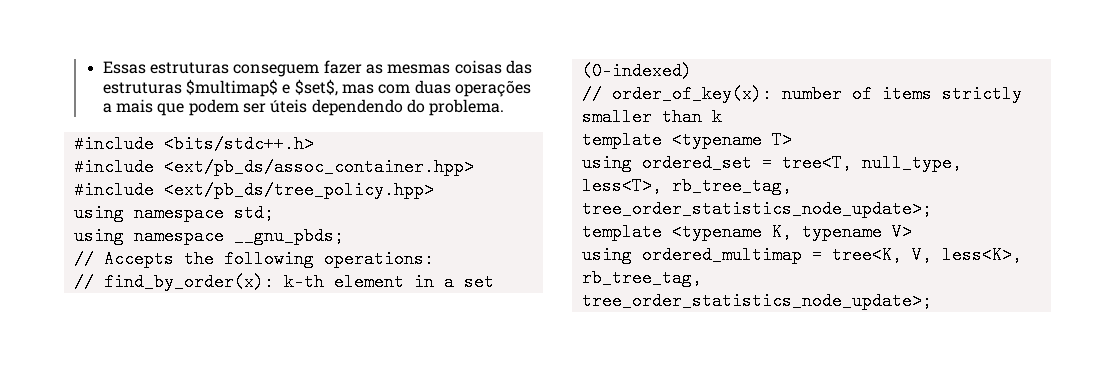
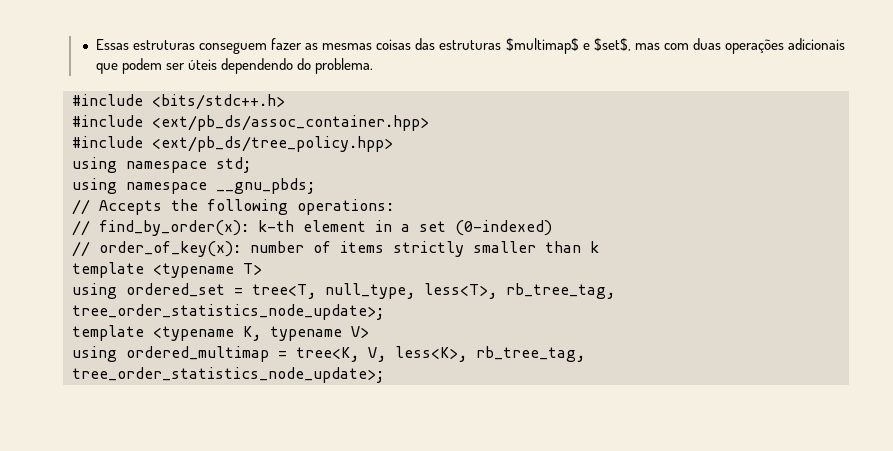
- Essas estruturas conseguem fazer as mesmas coisas das estruturas $multimap$ e $set$, mas com duas operações a mais que podem ser úteis dependendo do problema.
+ Essas estruturas conseguem fazer as mesmas coisas das estruturas $multimap$ e $set$, mas com duas operações adicionais que podem ser úteis dependendo do problema.

